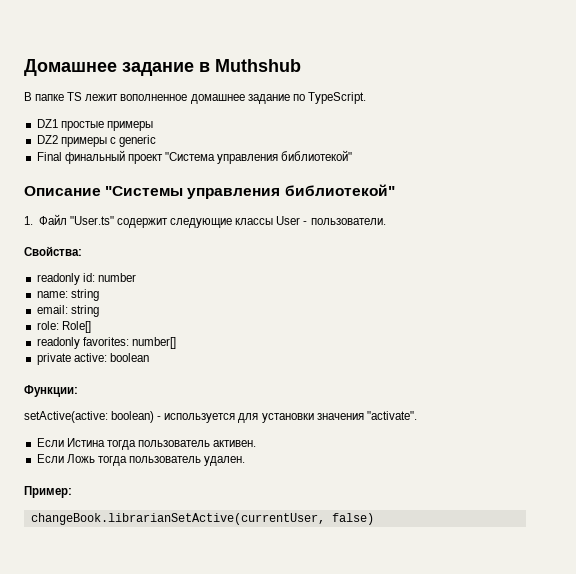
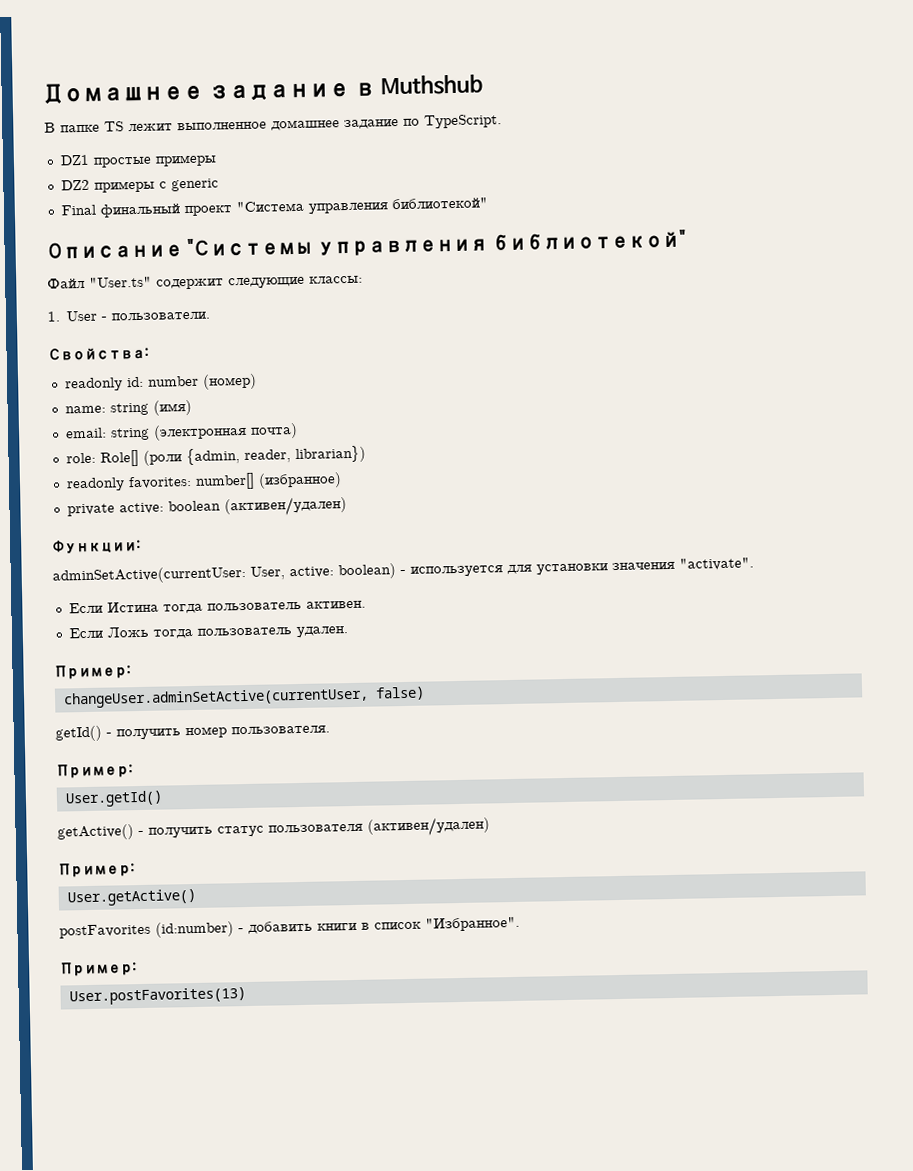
- В папке TS лежит вополненное домашнее задание по TypeScript.
+ В папке TS лежит выполненное домашнее задание по TypeScript.
- 1. Файл "User.ts" содержит следующие классы User - пользователи.
+ Файл "User.ts" содержит следующие классы:
+ 1. User - пользователи.
- readonly id: number
+ readonly id: number (номер)
- name: string
+ name: string (имя)
- email: string
+ email: string (электронная почта)
- role: Role[]
+ role: Role[] (роли {admin, reader, librarian})
- readonly favorites: number[]
+ readonly favorites: number[] (избранное)
- private active: boolean
+ private active: boolean (активен/удален)
- setActive(active: boolean) - используется для установки значения "activate".
+ adminSetActive(currentUser: User, active: boolean) - используется для установки значения "activate".
- changeBook.librarianSetActive(currentUser, false)
+ changeUser.adminSetActive(currentUser, false)
+ getId() - получить номер пользователя.
+ Пример:
+ User.getId()
+ getActive() - получить статус пользователя (активен/удален)
+ Пример:
+ User.getActive()
+ postFavorites (id:number) - добавить книги в список "Избранное".
+ Пример:
+ User.postFavorites(13)

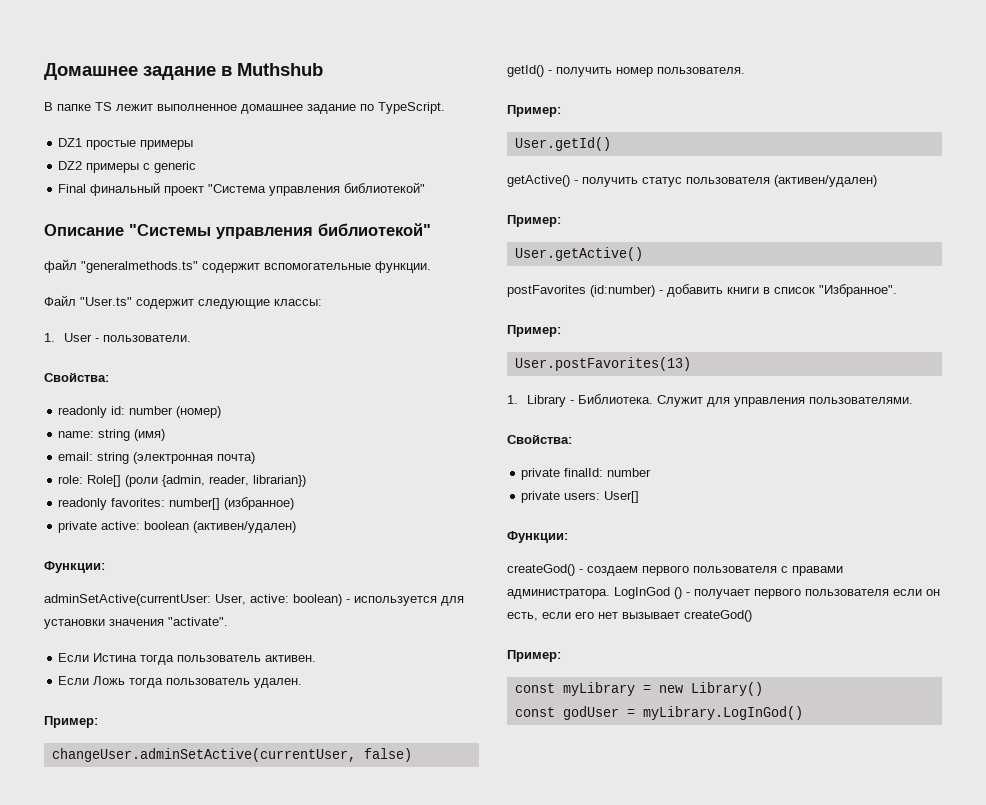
+ файл "generalmethods.ts" содержит вспомогательные функции.
+ 1. Library - Библиотека. Служит для управления пользователями.
+ Свойства:
+ private finalId: number
+ private users: User[]
+ Функции:
+ createGod() - создаем первого пользователя с правами администратора. LogInGod () - получает первого пользователя если он есть, если его нет вызывает createGod()
+ Пример:
+ const myLibrary = new Library()
+ const godUser = myLibrary.LogInGod()

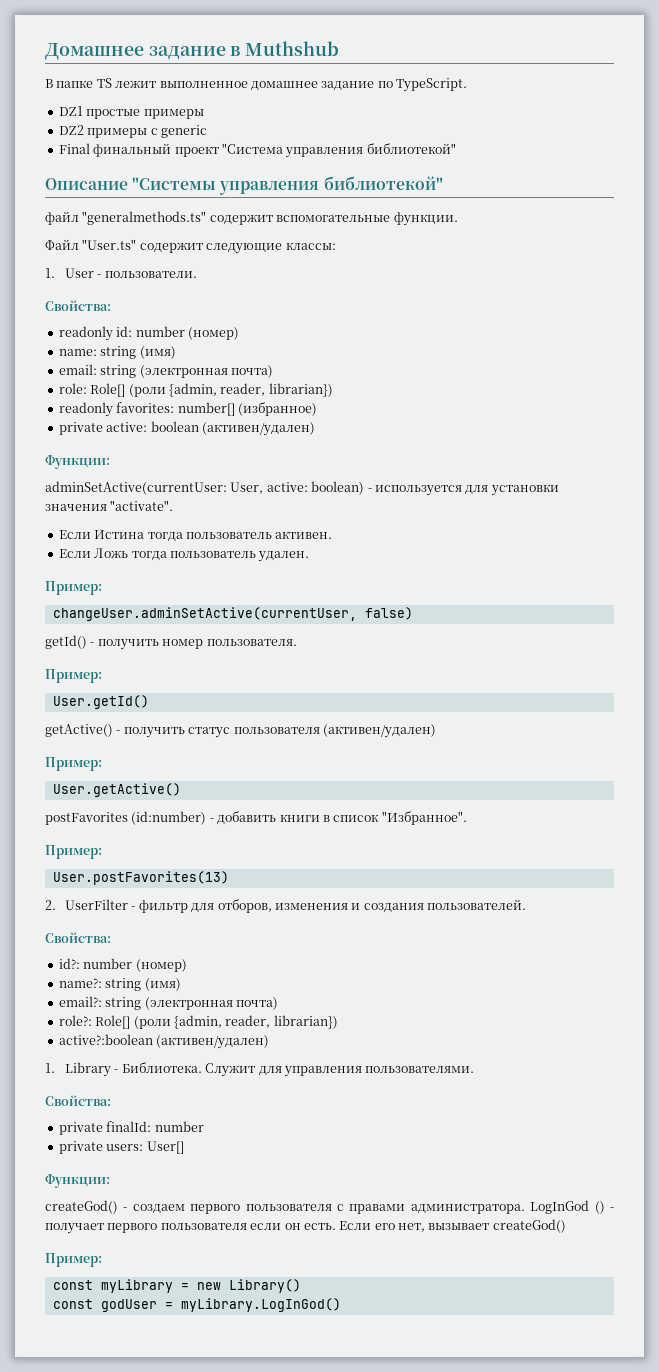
+ 2. UserFilter - фильтр для отборов, изменения и создания пользователей.
+ Свойства:
+ id?: number (номер)
+ name?: string (имя)
+ email?: string (электронная почта)
+ role?: Role[] (роли {admin, reader, librarian})
+ active?:boolean (активен/удален)
- LogInGod () - получает первого пользователя если он есть, если его нет вызывает createGod()
+ LogInGod () - получает первого пользователя если он есть. Если его нет, вызывает createGod()

